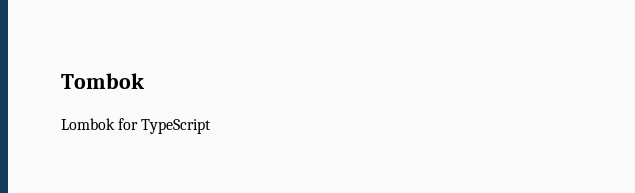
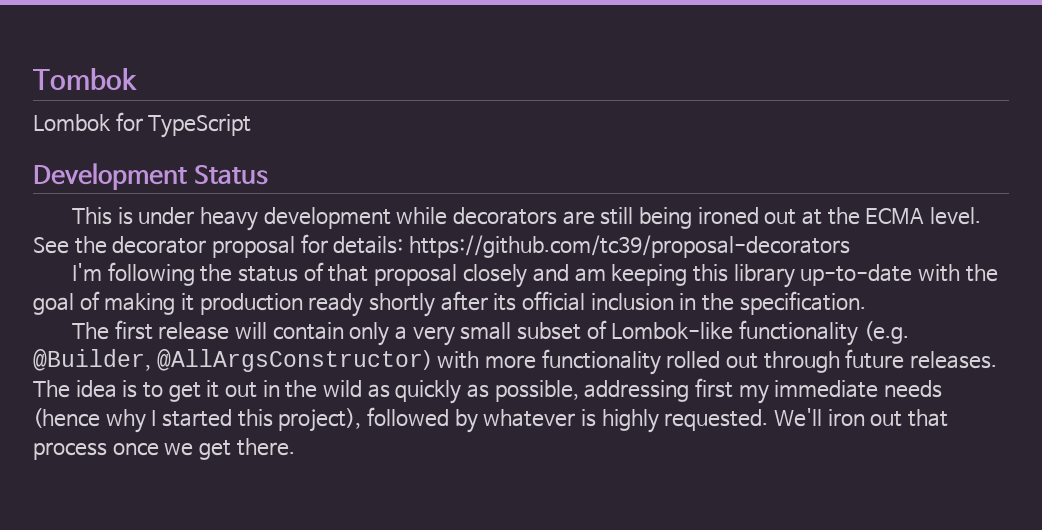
+ Development Status
+ This is under heavy development while decorators are still being ironed out at the ECMA level. See the decorator proposal for details: https://github.com/tc39/proposal-decorators
+ I'm following the status of that proposal closely and am keeping this library up-to-date with the goal of making it production ready shortly after its official inclusion in the specification.
+ The first release will contain only a very small subset of Lombok-like functionality (e.g. @Builder, @AllArgsConstructor) with more functionality rolled out through future releases. The idea is to get it out in the wild as quickly as possible, addressing first my immediate needs (hence why I started this project), followed by whatever is highly requested. We'll iron out that process once we get there.

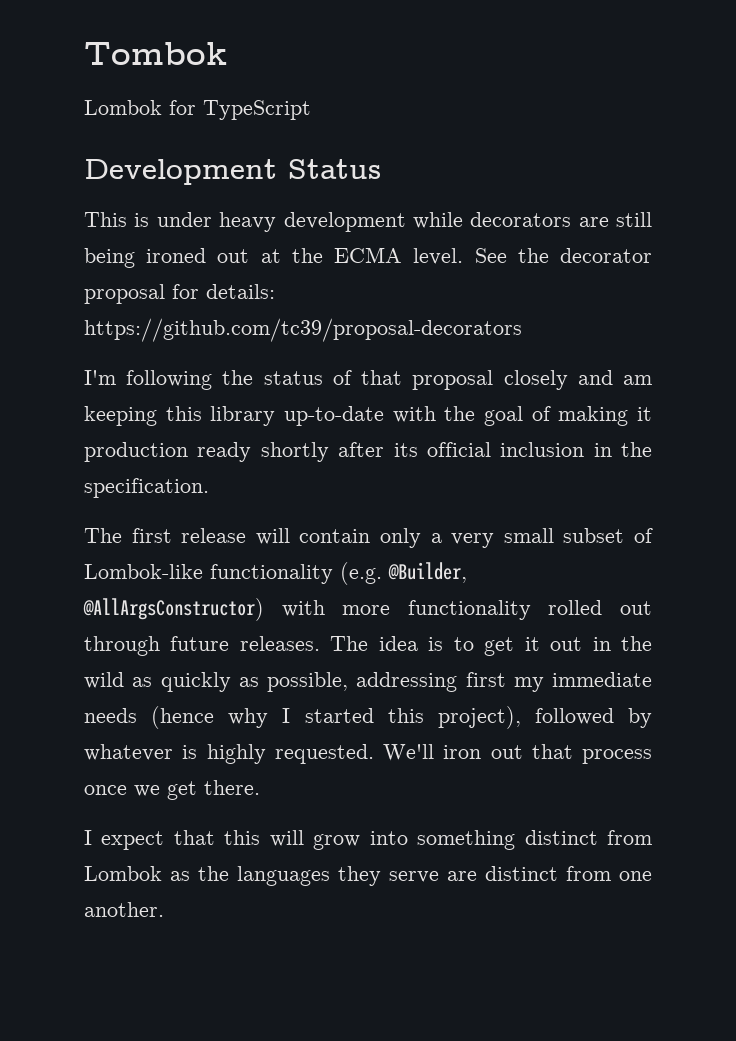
+ I expect that this will grow into something distinct from Lombok as the languages they serve are distinct from one another.

